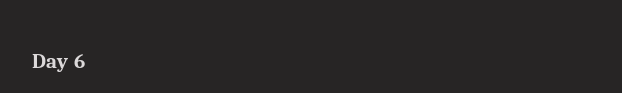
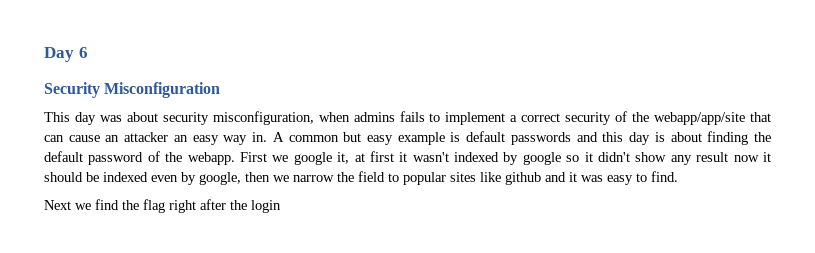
+ Security Misconfiguration
+ This day was about security misconfiguration, when admins fails to implement a correct security of the webapp/app/site that can cause an attacker an easy way in. A common but easy example is default passwords and this day is about finding the default password of the webapp. First we google it, at first it wasn't indexed by google so it didn't show any result now it should be indexed even by google, then we narrow the field to popular sites like github and it was easy to find.
+ Next we find the flag right after the login

